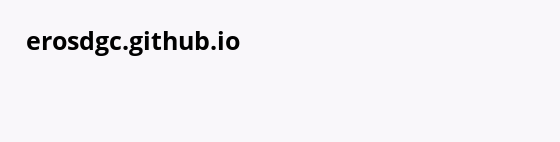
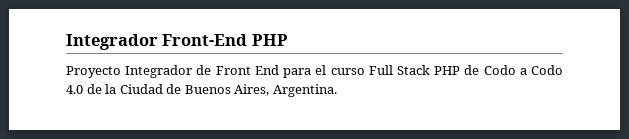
- erosdgc.github.io
+ Integrador Front-End PHP
+ Proyecto Integrador de Front End para el curso Full Stack PHP de Codo a Codo 4.0 de la Ciudad de Buenos Aires, Argentina.

